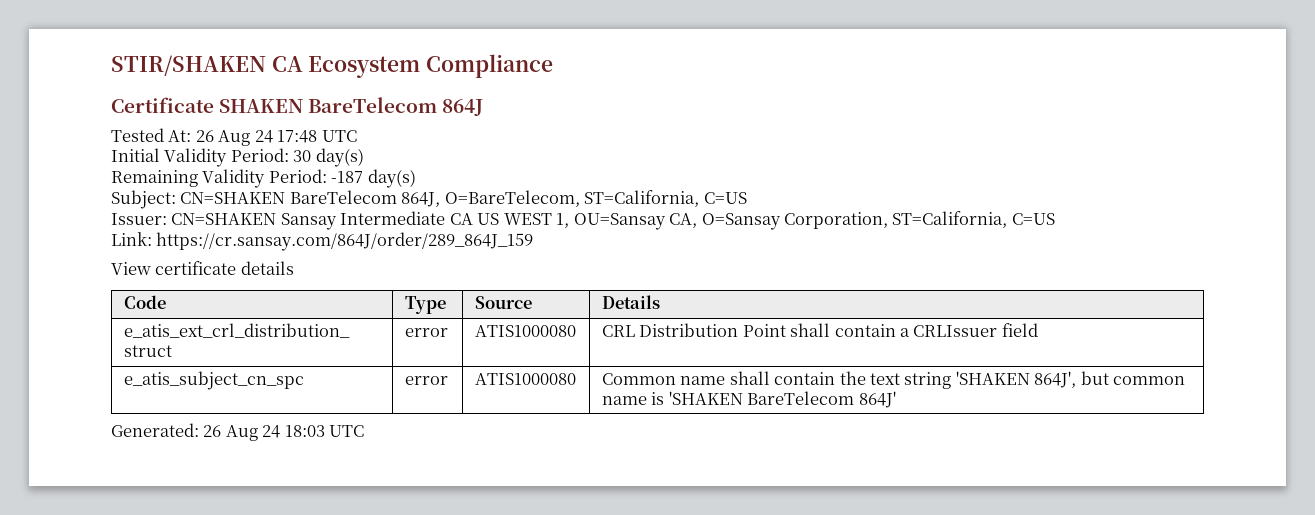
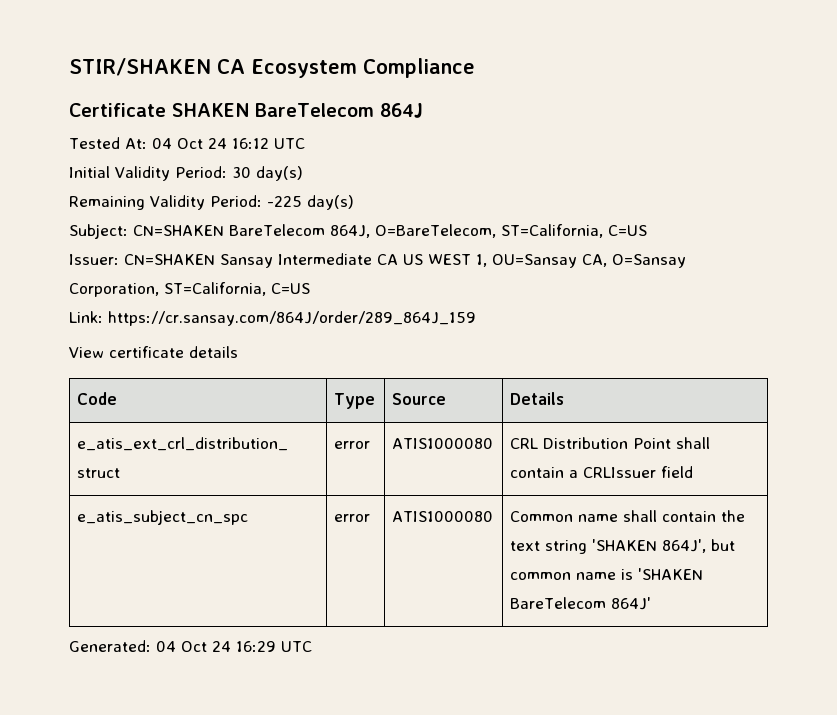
- Tested At: 26 Aug 24 17:48 UTC
+ Tested At: 04 Oct 24 16:12 UTC
- Remaining Validity Period: -187 day(s)
+ Remaining Validity Period: -225 day(s)
- Generated: 26 Aug 24 18:03 UTC
+ Generated: 04 Oct 24 16:29 UTC

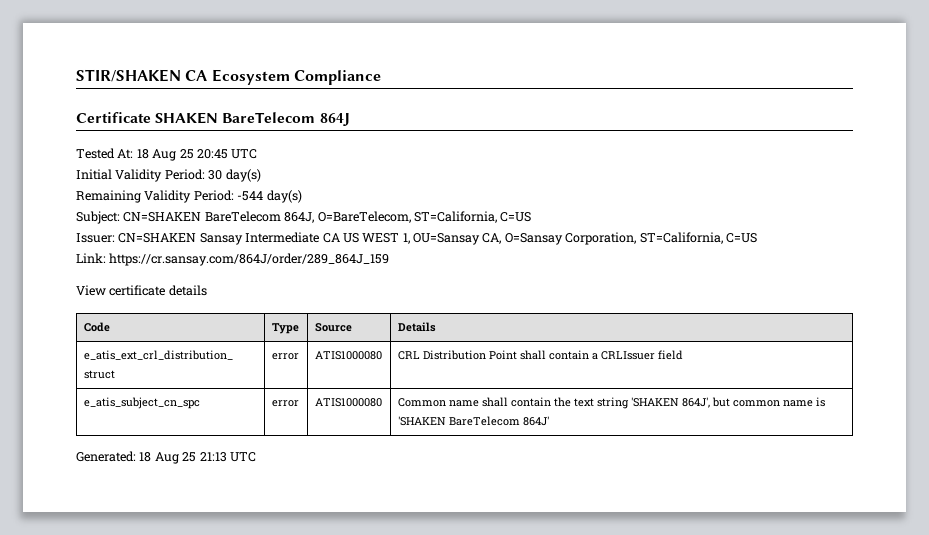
- Tested At: 04 Oct 24 16:12 UTC
+ Tested At: 18 Aug 25 20:45 UTC
- Remaining Validity Period: -225 day(s)
+ Remaining Validity Period: -544 day(s)
- Generated: 04 Oct 24 16:29 UTC
+ Generated: 18 Aug 25 21:13 UTC

